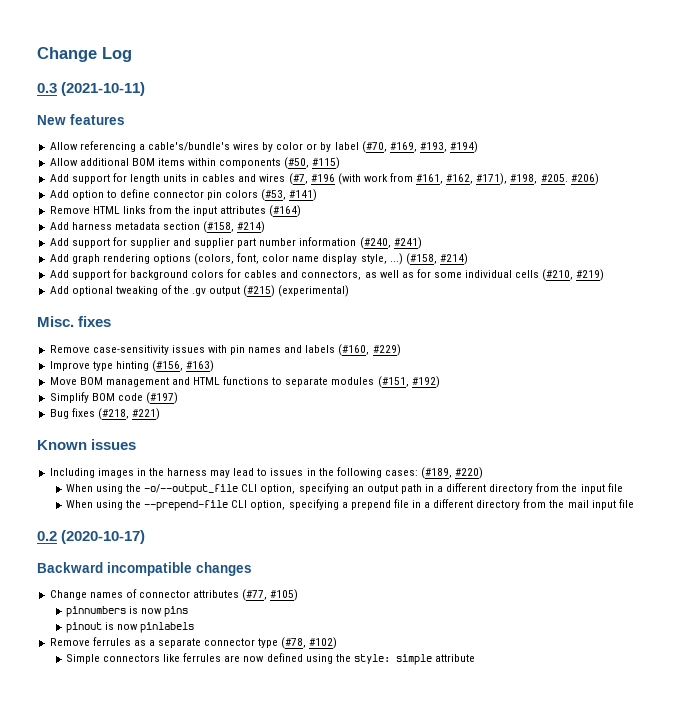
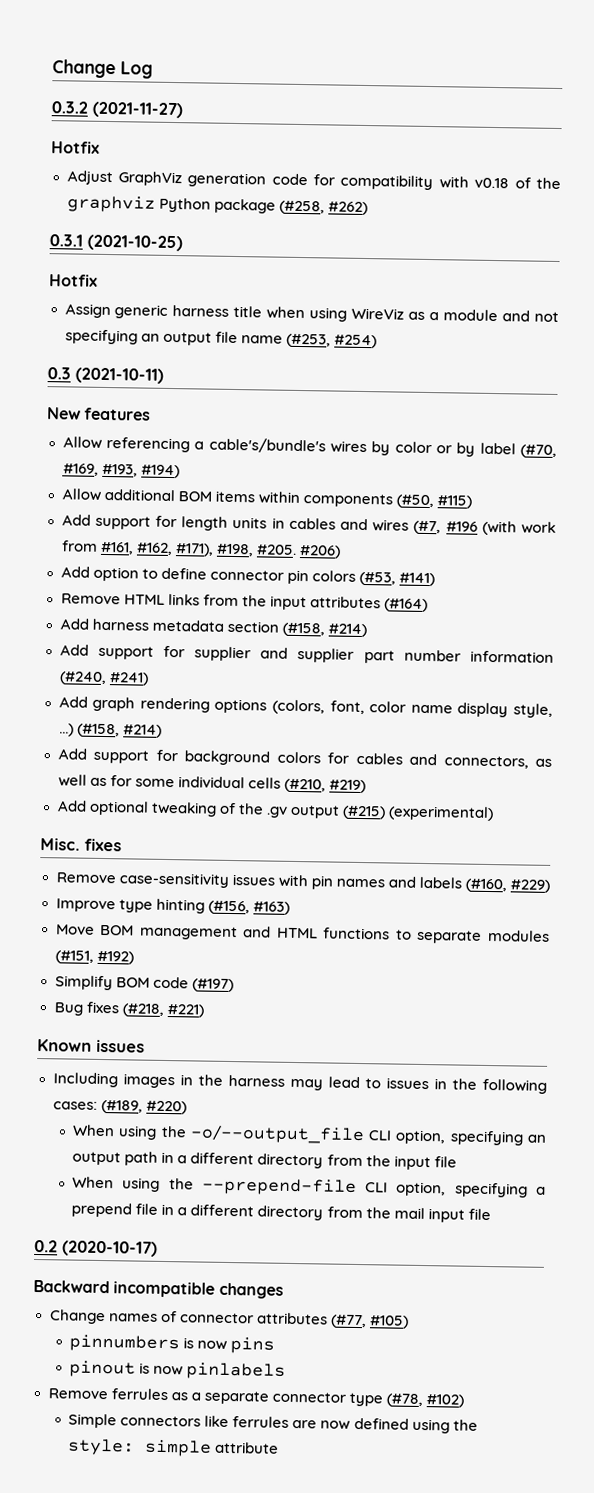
+ 0.3.2 (2021-11-27)
+ Hotfix
+ Adjust GraphViz generation code for compatibility with v0.18 of the graphviz Python package (#258, #262)
+ 0.3.1 (2021-10-25)
+ Hotfix
+ Assign generic harness title when using WireViz as a module and not specifying an output file name (#253, #254)

